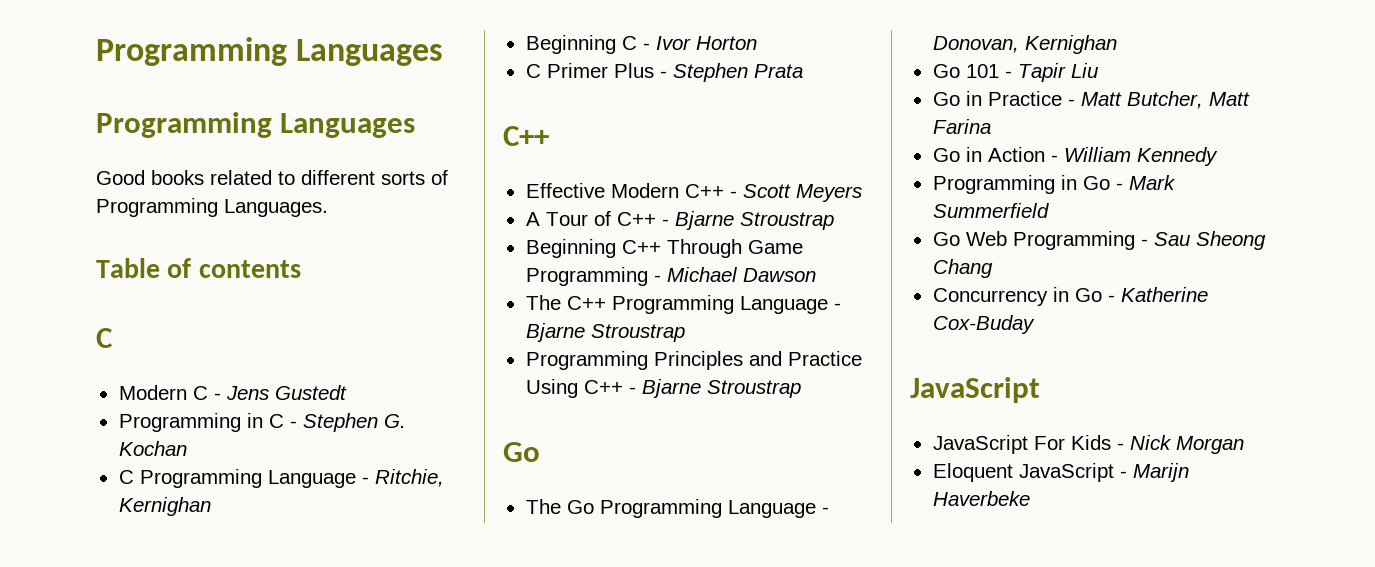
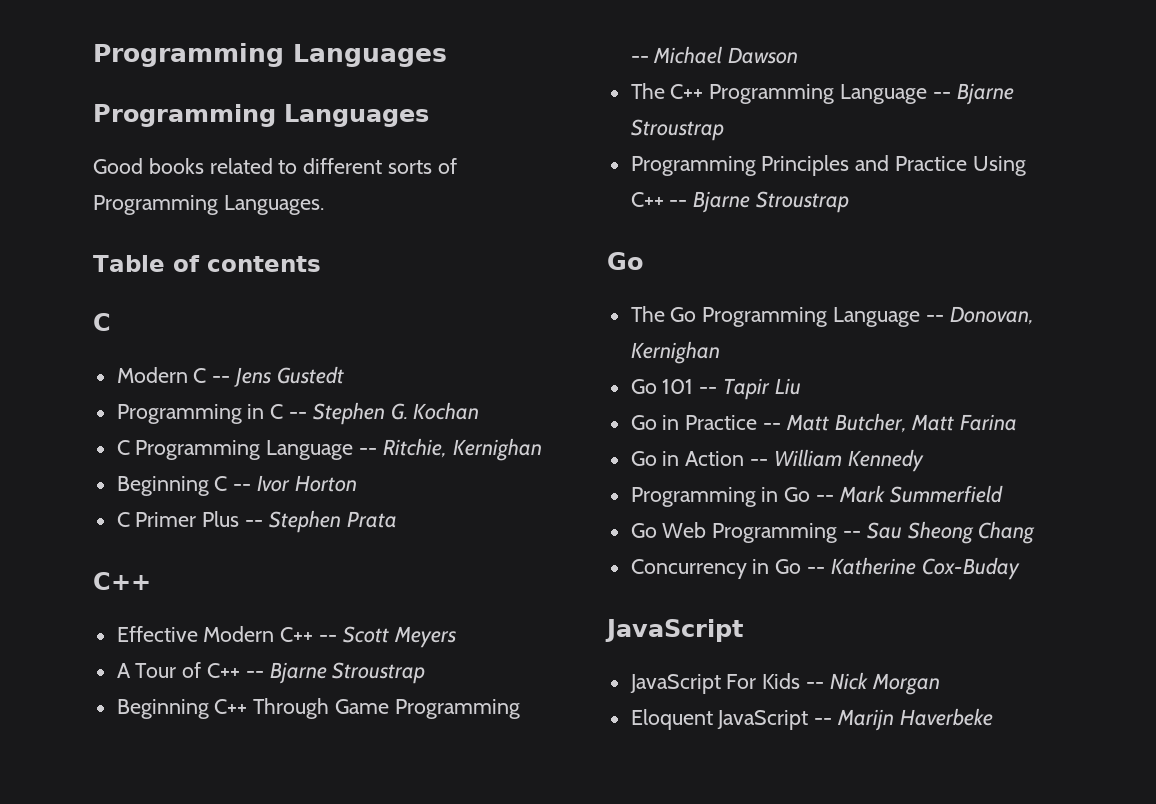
- Modern C - Jens Gustedt
+ Modern C -- Jens Gustedt
- Programming in C - Stephen G. Kochan
+ Programming in C -- Stephen G. Kochan
- C Programming Language - Ritchie, Kernighan
+ C Programming Language -- Ritchie, Kernighan
- Beginning C - Ivor Horton
+ Beginning C -- Ivor Horton
- C Primer Plus - Stephen Prata
+ C Primer Plus -- Stephen Prata
- Effective Modern C++ - Scott Meyers
+ Effective Modern C++ -- Scott Meyers
- A Tour of C++ - Bjarne Stroustrap
+ A Tour of C++ -- Bjarne Stroustrap
- Beginning C++ Through Game Programming - Michael Dawson
+ Beginning C++ Through Game Programming -- Michael Dawson
- The C++ Programming Language - Bjarne Stroustrap
+ The C++ Programming Language -- Bjarne Stroustrap
- Programming Principles and Practice Using C++ - Bjarne Stroustrap
+ Programming Principles and Practice Using C++ -- Bjarne Stroustrap
- The Go Programming Language - Donovan, Kernighan
+ The Go Programming Language -- Donovan, Kernighan
- Go 101 - Tapir Liu
+ Go 101 -- Tapir Liu
- Go in Practice - Matt Butcher, Matt Farina
+ Go in Practice -- Matt Butcher, Matt Farina
- Go in Action - William Kennedy
+ Go in Action -- William Kennedy
- Programming in Go - Mark Summerfield
+ Programming in Go -- Mark Summerfield
- Go Web Programming - Sau Sheong Chang
+ Go Web Programming -- Sau Sheong Chang
- Concurrency in Go - Katherine Cox-Buday
+ Concurrency in Go -- Katherine Cox-Buday
- JavaScript For Kids - Nick Morgan
+ JavaScript For Kids -- Nick Morgan
- Eloquent JavaScript - Marijn Haverbeke
+ Eloquent JavaScript -- Marijn Haverbeke

